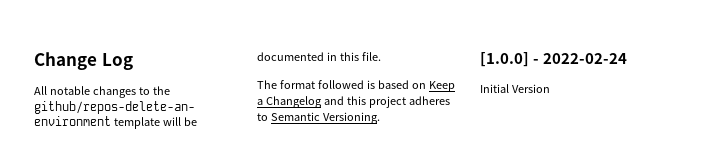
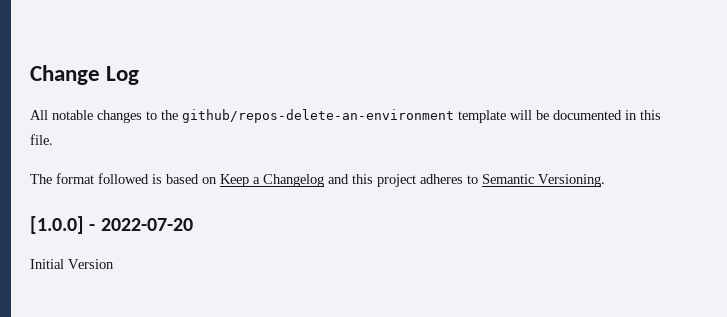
- [1.0.0] - 2022-02-24
+ [1.0.0] - 2022-07-20

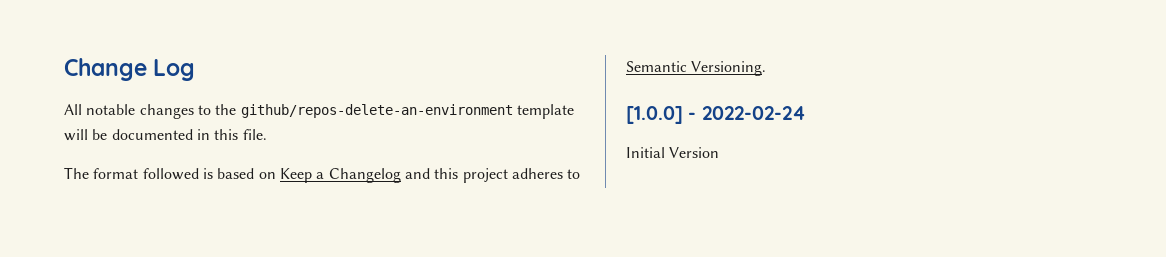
- [1.0.0] - 2022-07-20
+ [1.0.0] - 2022-02-24

